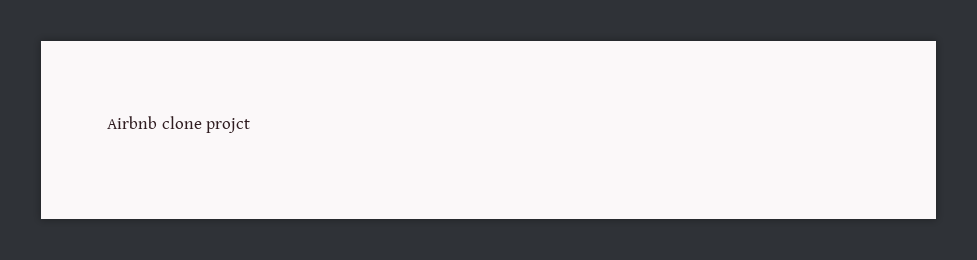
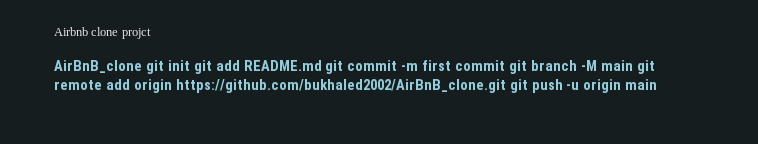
+ AirBnB_clone git init git add README.md git commit -m first commit git branch -M main git remote add origin https://github.com/bukhaled2002/AirBnB_clone.git git push -u origin main

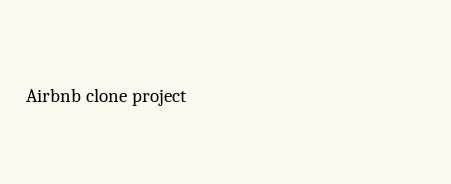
- Airbnb clone projct
- AirBnB_clone git init git add README.md git commit -m first commit git branch -M main git remote add origin https://github.com/bukhaled2002/AirBnB_clone.git git push -u origin main
+ Airbnb clone project

